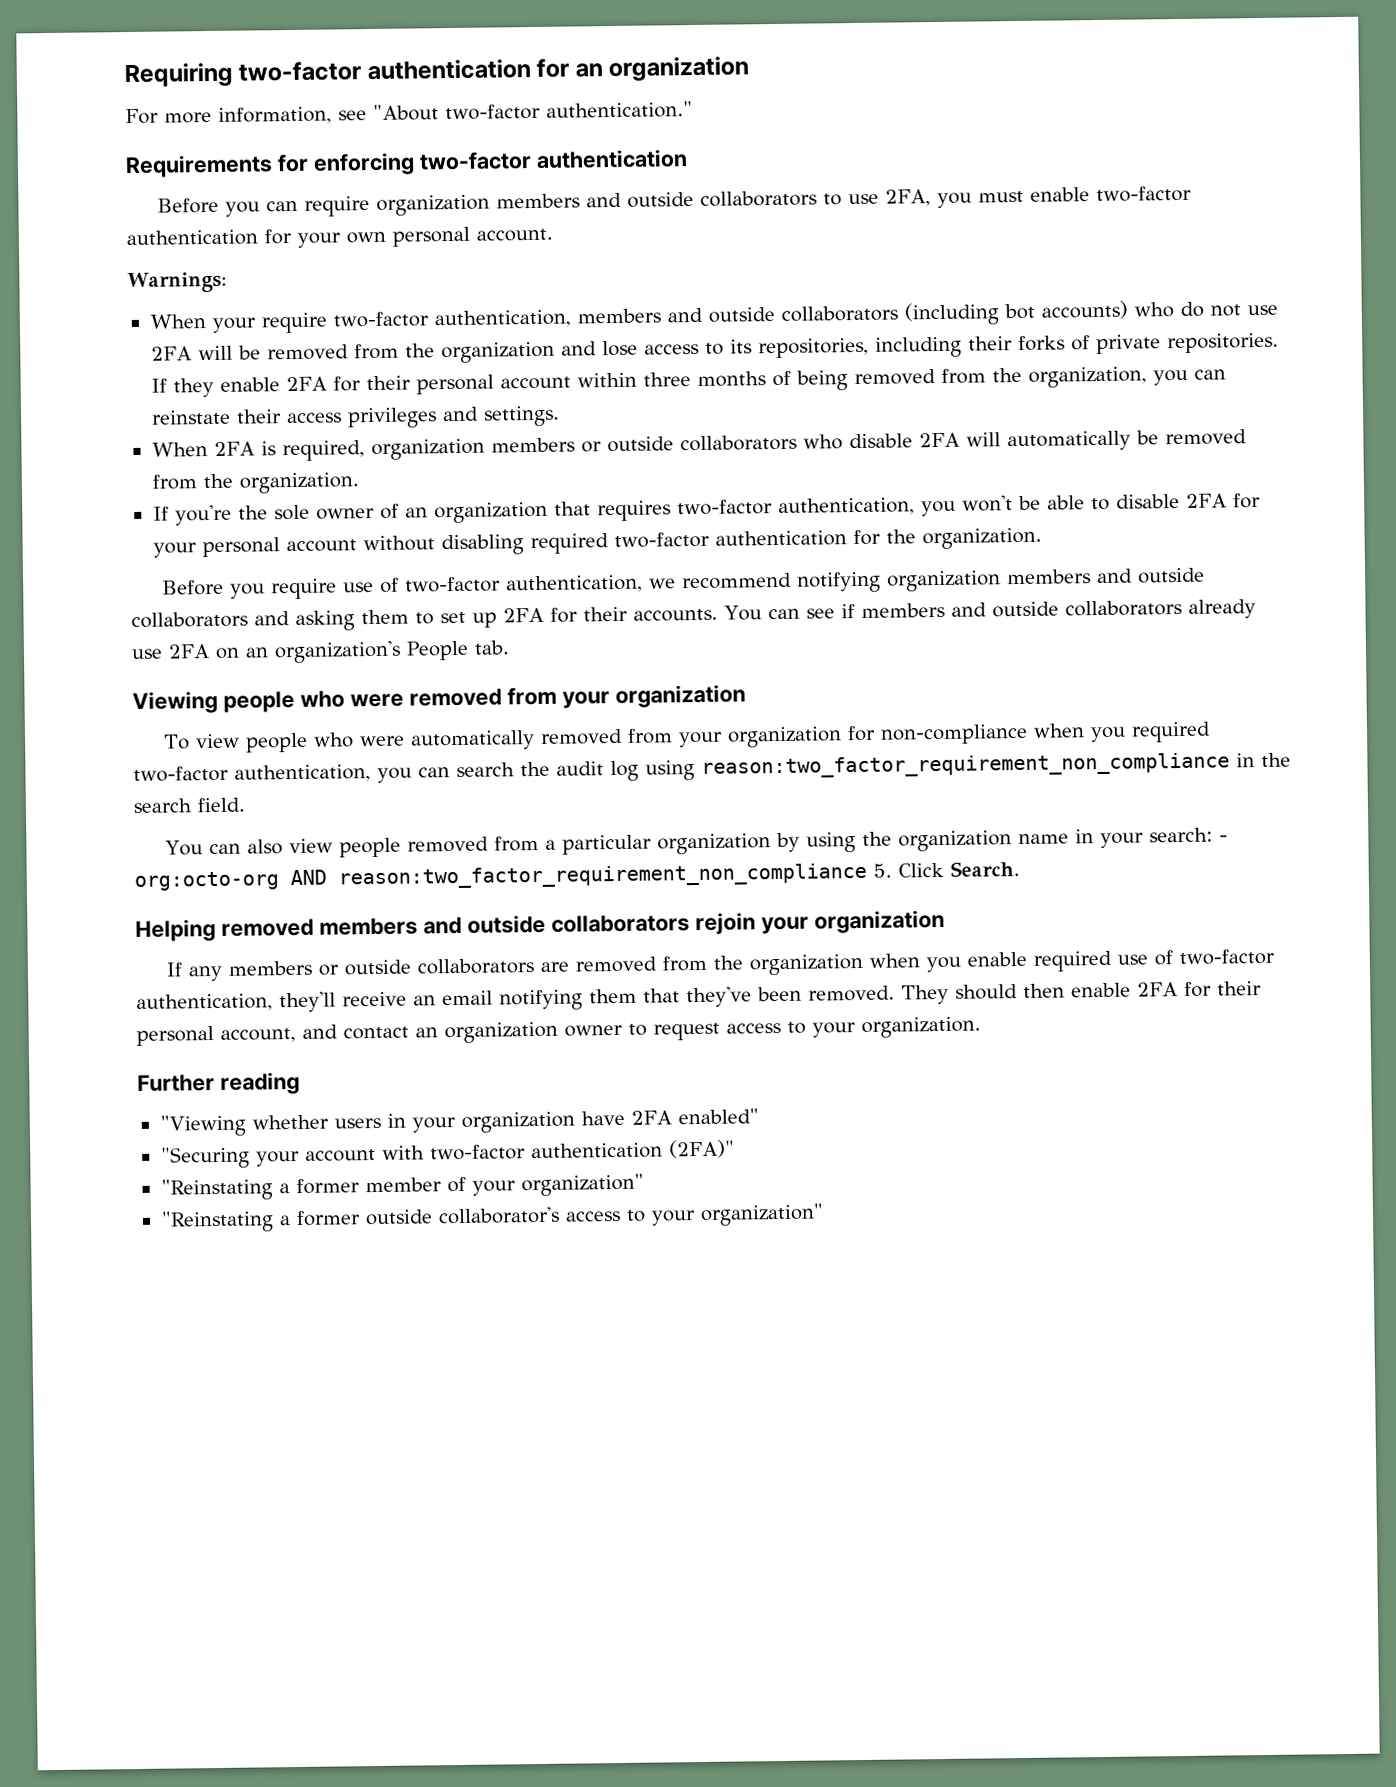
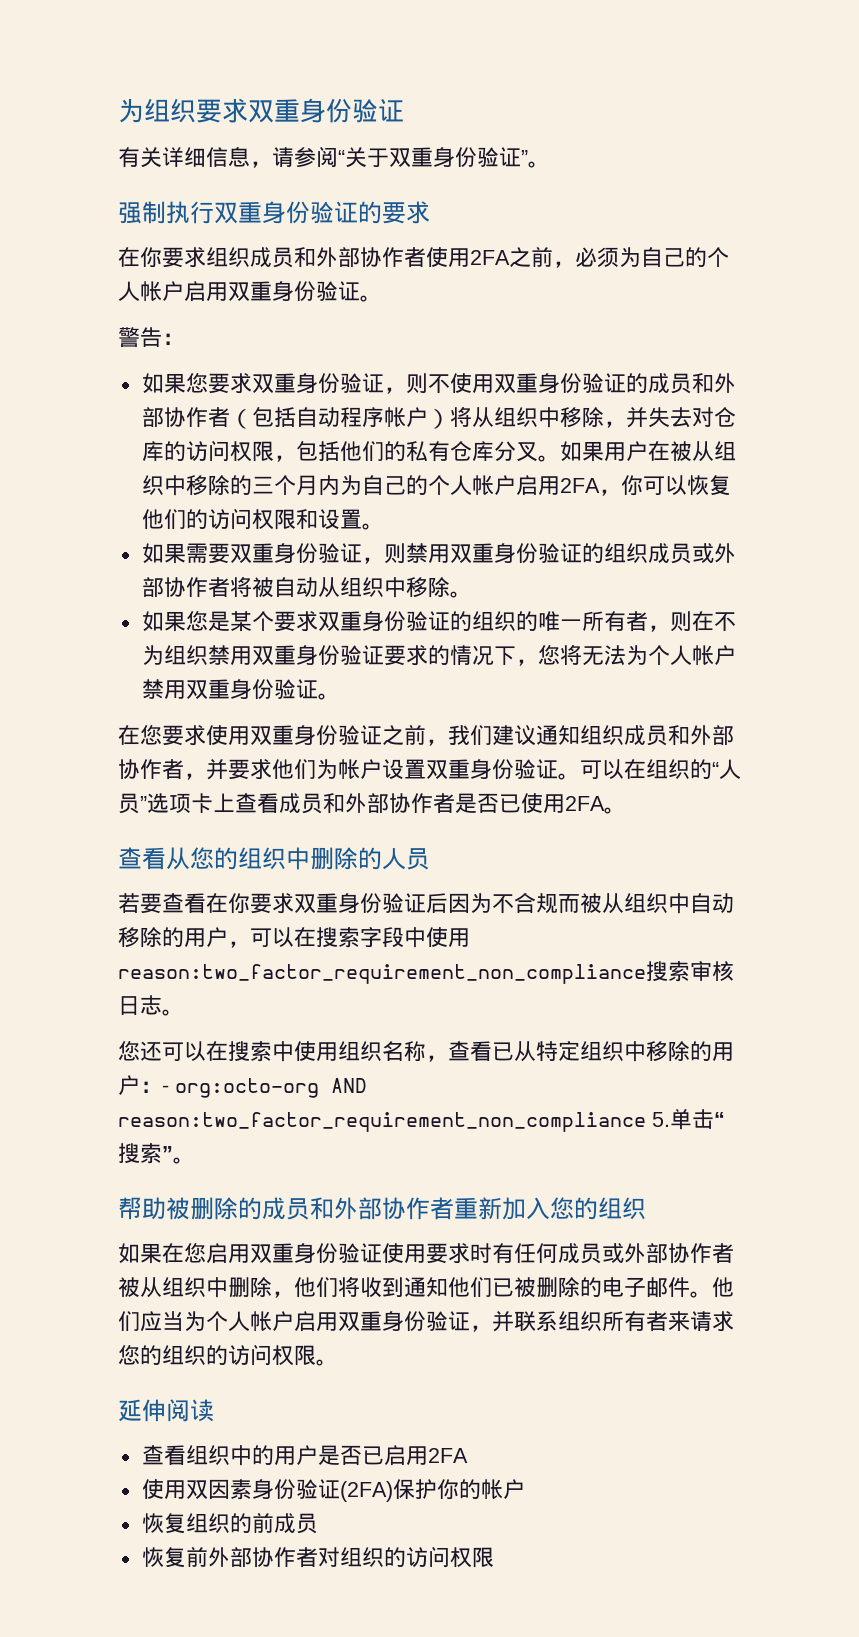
- Requiring two-factor authentication for an organization
- For more information, see "About two-factor authentication."
- Requirements for enforcing two-factor authentication
- Before you can require organization members and outside collaborators to use 2FA, you must enable two-factor authentication for your own personal account.
- Warnings:
- When your require two-factor authentication, members and outside collaborators (including bot accounts) who do not use 2FA will be removed from the organization and lose access to its repositories, including their forks of private repositories. If they enable 2FA for their personal account within three months of being removed from the organization, you can reinstate their access privileges and settings.
- When 2FA is required, organization members or outside collaborators who disable 2FA will automatically be removed from the organization.
- If you're the sole owner of an organization that requires two-factor authentication, you won't be able to disable 2FA for your personal account without disabling required two-factor authentication for the organization.
- Before you require use of two-factor authentication, we recommend notifying organization members and outside collaborators and asking them to set up 2FA for their accounts. You can see if members and outside collaborators already use 2FA on an organization's People tab.
- Viewing people who were removed from your organization
- To view people who were automatically removed from your organization for non-compliance when you required two-factor authentication, you can search the audit log using reason:two_factor_requirement_non_compliance in the search field.
- You can also view people removed from a particular organization by using the organization name in your search: - org:octo-org AND reason:two_factor_requirement_non_compliance 5. Click Search.
- Helping removed members and outside collaborators rejoin your organization
- If any members or outside collaborators are removed from the organization when you enable required use of two-factor authentication, they'll receive an email notifying them that they've been removed. They should then enable 2FA for their personal account, and contact an organization owner to request access to your organization.
- Further reading
- "Viewing whether users in your organization have 2FA enabled"
- "Securing your account with two-factor authentication (2FA)"
- "Reinstating a former member of your organization"
- "Reinstating a former outside collaborator's access to your organization"
+ 为组织要求双重身份验证
+ 有关详细信息，请参阅“关于双重身份验证”。
+ 强制执行双重身份验证的要求
+ 在你要求组织成员和外部协作者使用2FA之前，必须为自己的个人帐户启用双重身份验证。
+ 警告：
+ 如果您要求双重身份验证，则不使用双重身份验证的成员和外部协作者（包括自动程序帐户）将从组织中移除，并失去对仓库的访问权限，包括他们的私有仓库分叉。如果用户在被从组织中移除的三个月内为自己的个人帐户启用2FA，你可以恢复他们的访问权限和设置。
+ 如果需要双重身份验证，则禁用双重身份验证的组织成员或外部协作者将被自动从组织中移除。
+ 如果您是某个要求双重身份验证的组织的唯一所有者，则在不为组织禁用双重身份验证要求的情况下，您将无法为个人帐户禁用双重身份验证。
+ 在您要求使用双重身份验证之前，我们建议通知组织成员和外部协作者，并要求他们为帐户设置双重身份验证。可以在组织的“人员”选项卡上查看成员和外部协作者是否已使用2FA。
+ 查看从您的组织中删除的人员
+ 若要查看在你要求双重身份验证后因为不合规而被从组织中自动移除的用户，可以在搜索字段中使用reason:two_factor_requirement_non_compliance搜索审核日志。
+ 您还可以在搜索中使用组织名称，查看已从特定组织中移除的用户：- org:octo-org AND reason:two_factor_requirement_non_compliance 5.单击“搜索”。
+ 帮助被删除的成员和外部协作者重新加入您的组织
+ 如果在您启用双重身份验证使用要求时有任何成员或外部协作者被从组织中删除，他们将收到通知他们已被删除的电子邮件。他们应当为个人帐户启用双重身份验证，并联系组织所有者来请求您的组织的访问权限。
+ 延伸阅读
+ 查看组织中的用户是否已启用2FA
+ 使用双因素身份验证(2FA)保护你的帐户
+ 恢复组织的前成员
+ 恢复前外部协作者对组织的访问权限

